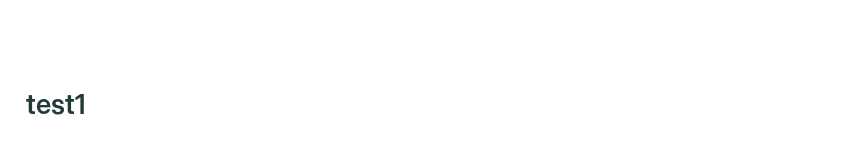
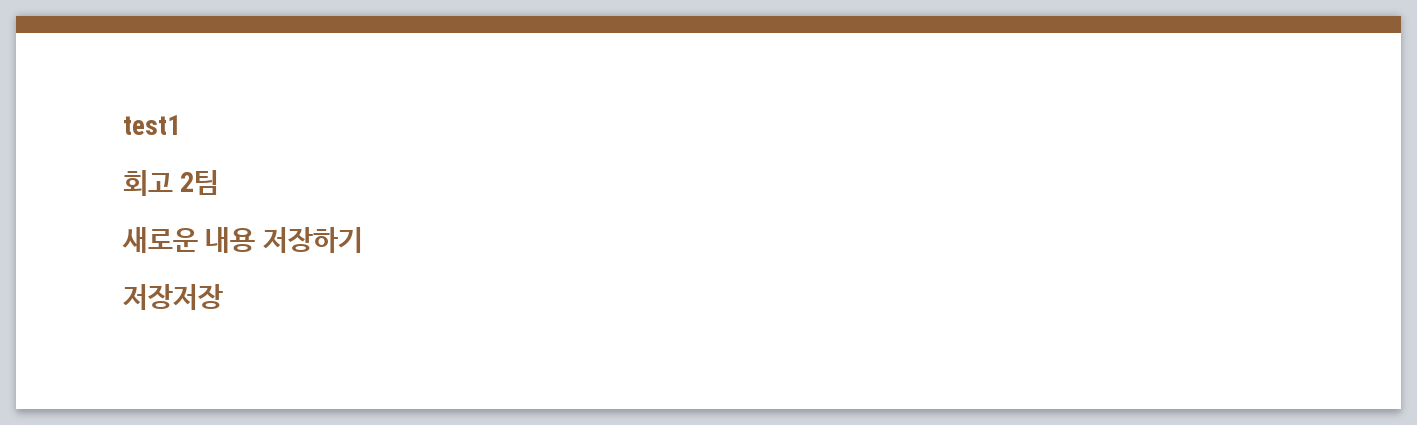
+ 회고 2팀
+ 새로운 내용 저장하기
+ 저장저장

